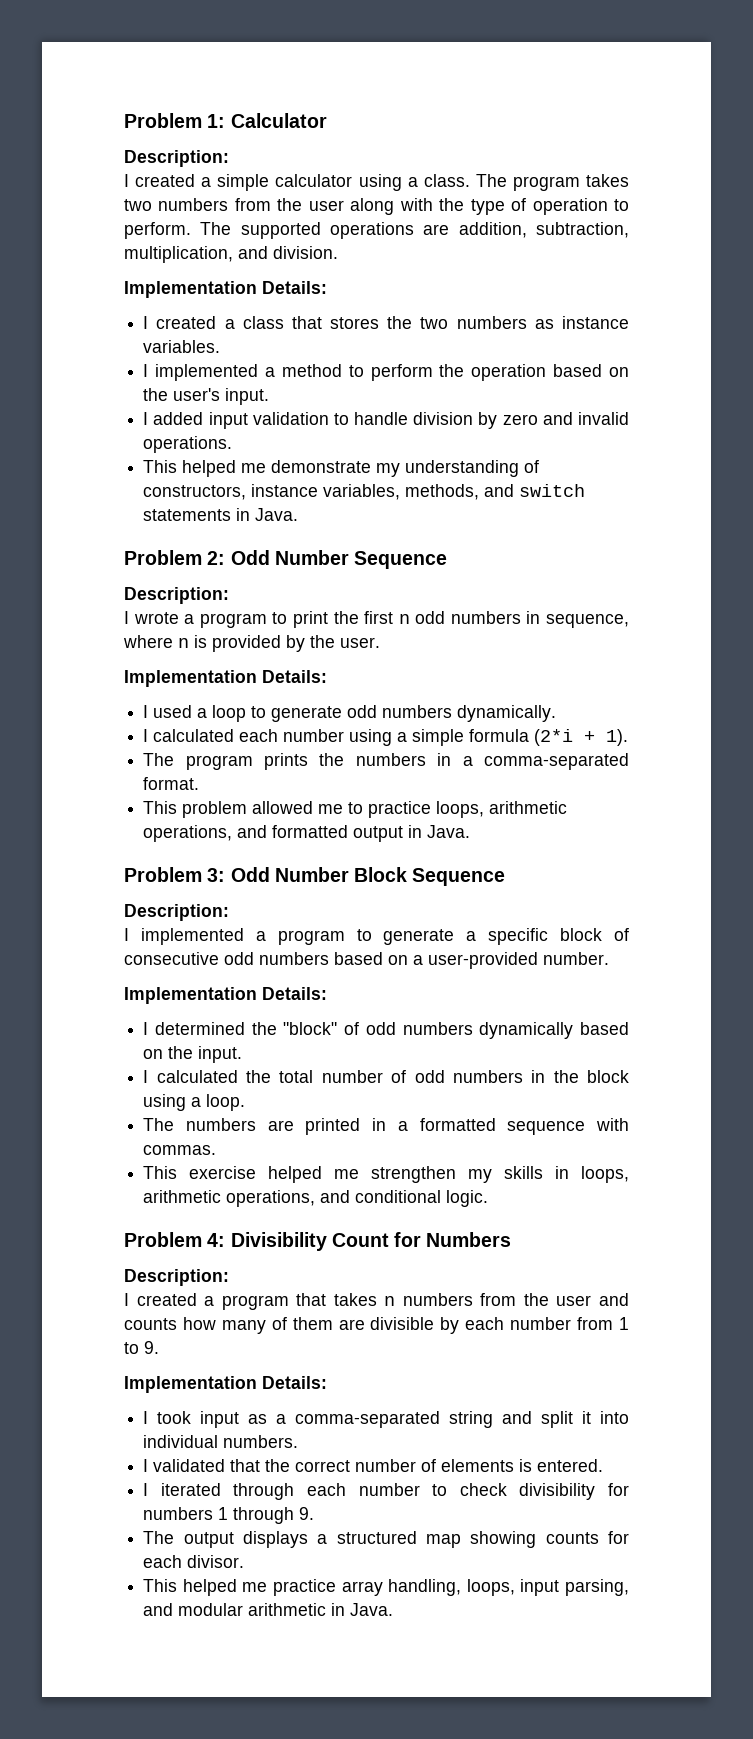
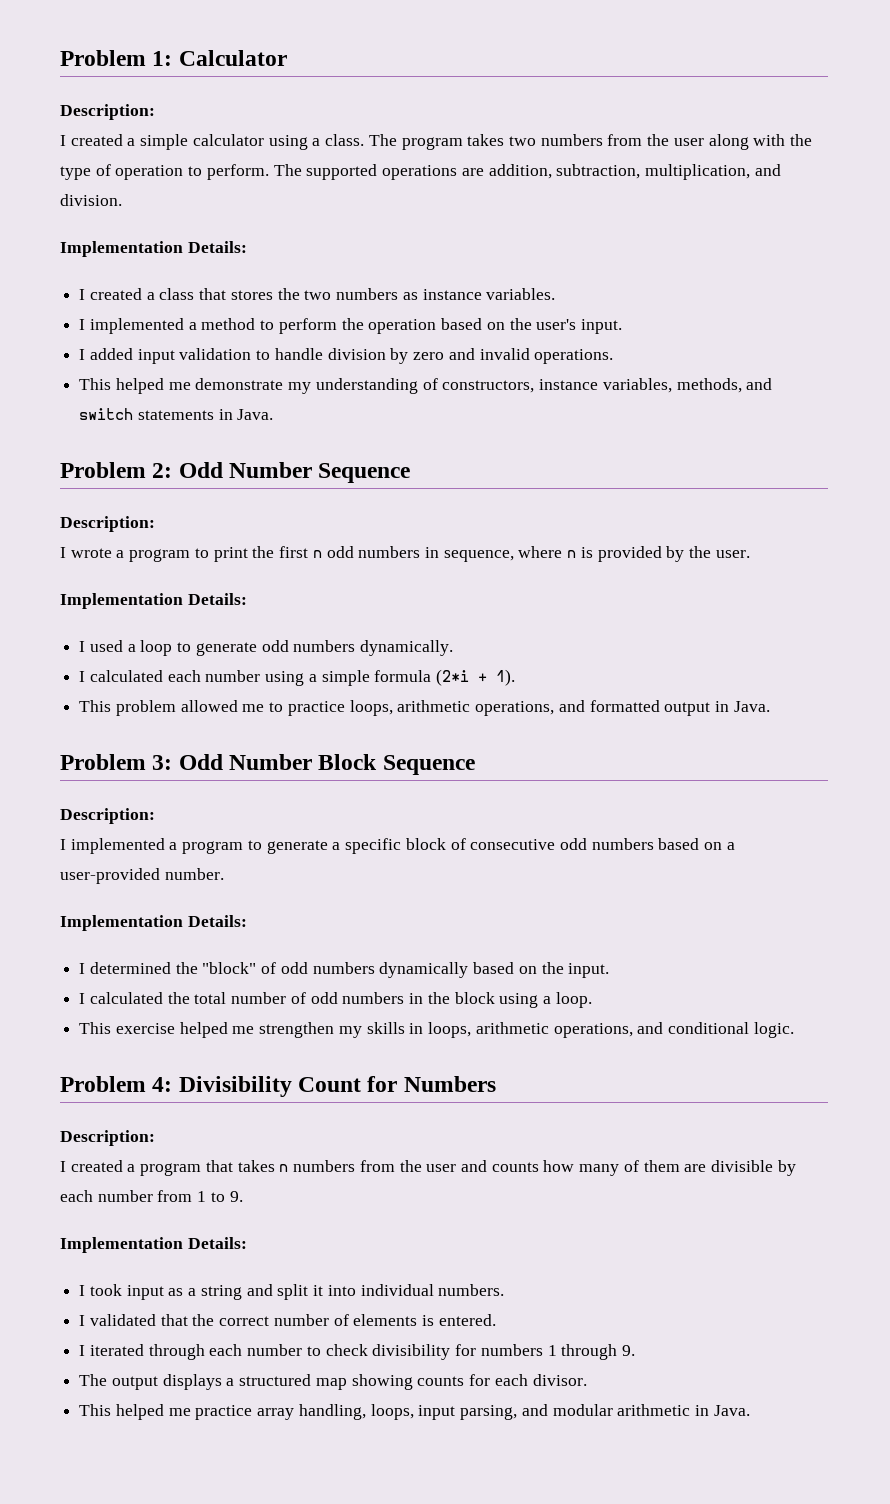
- The program prints the numbers in a comma-separated format.
- The numbers are printed in a formatted sequence with commas.
- I took input as a comma-separated string and split it into individual numbers.
+ I took input as a string and split it into individual numbers.

